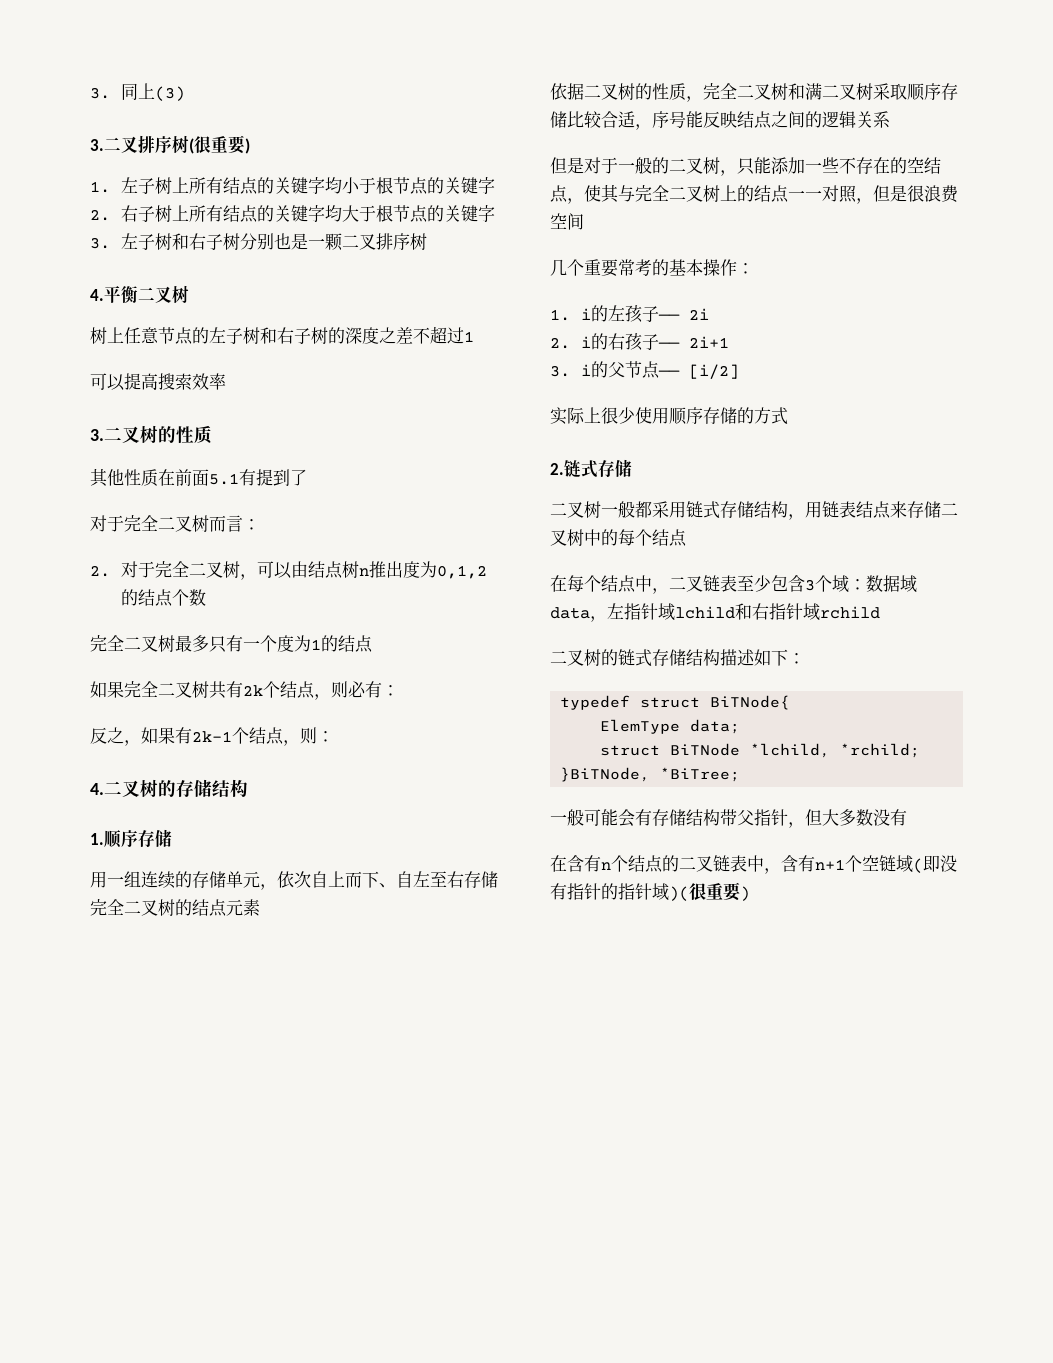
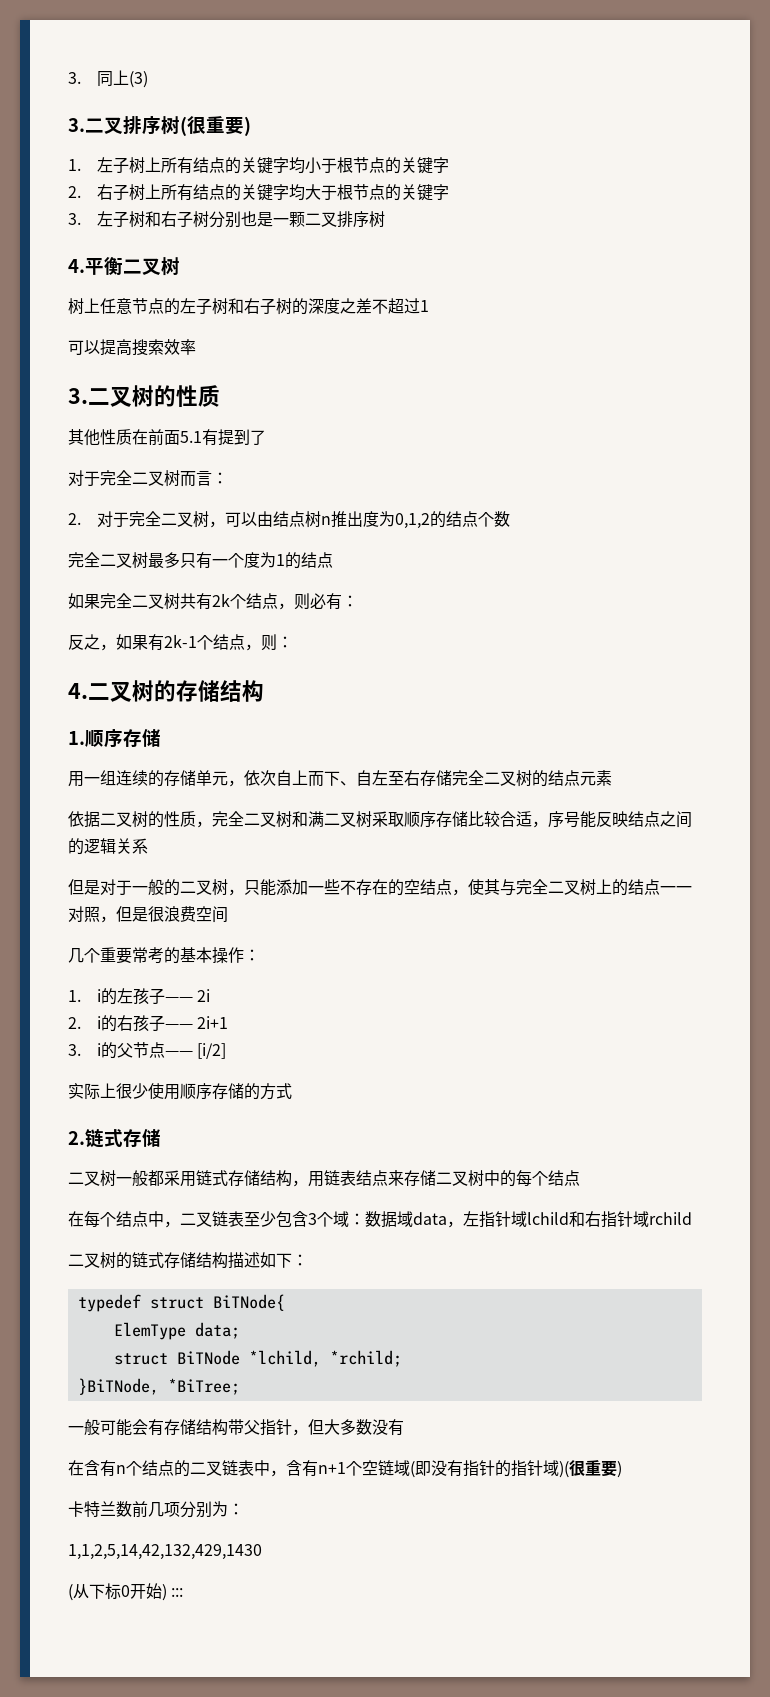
+ 卡特兰数前几项分别为：
+ 1,1,2,5,14,42,132,429,1430
+ (从下标0开始) :::

